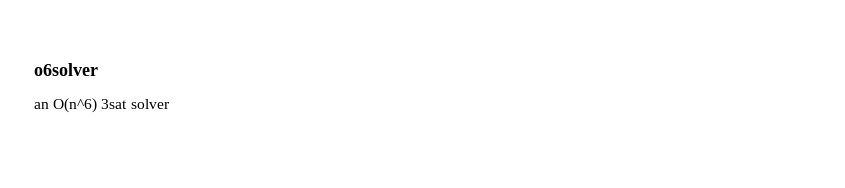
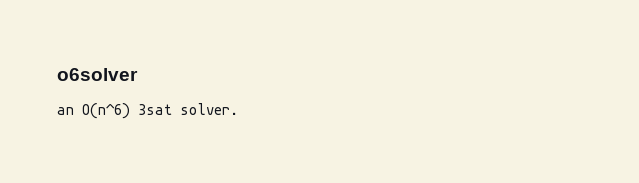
- an O(n^6) 3sat solver
+ an O(n^6) 3sat solver.

